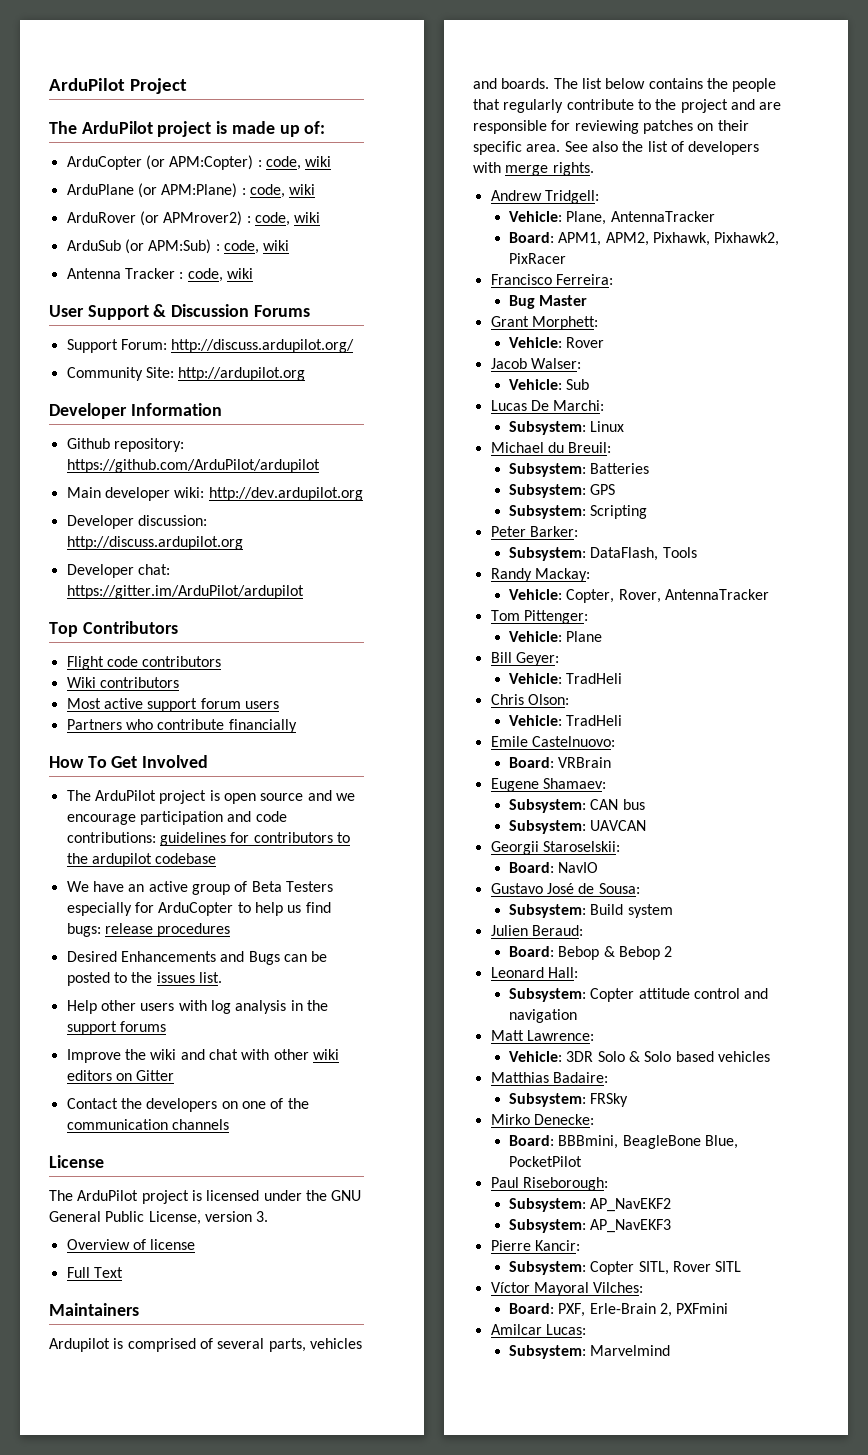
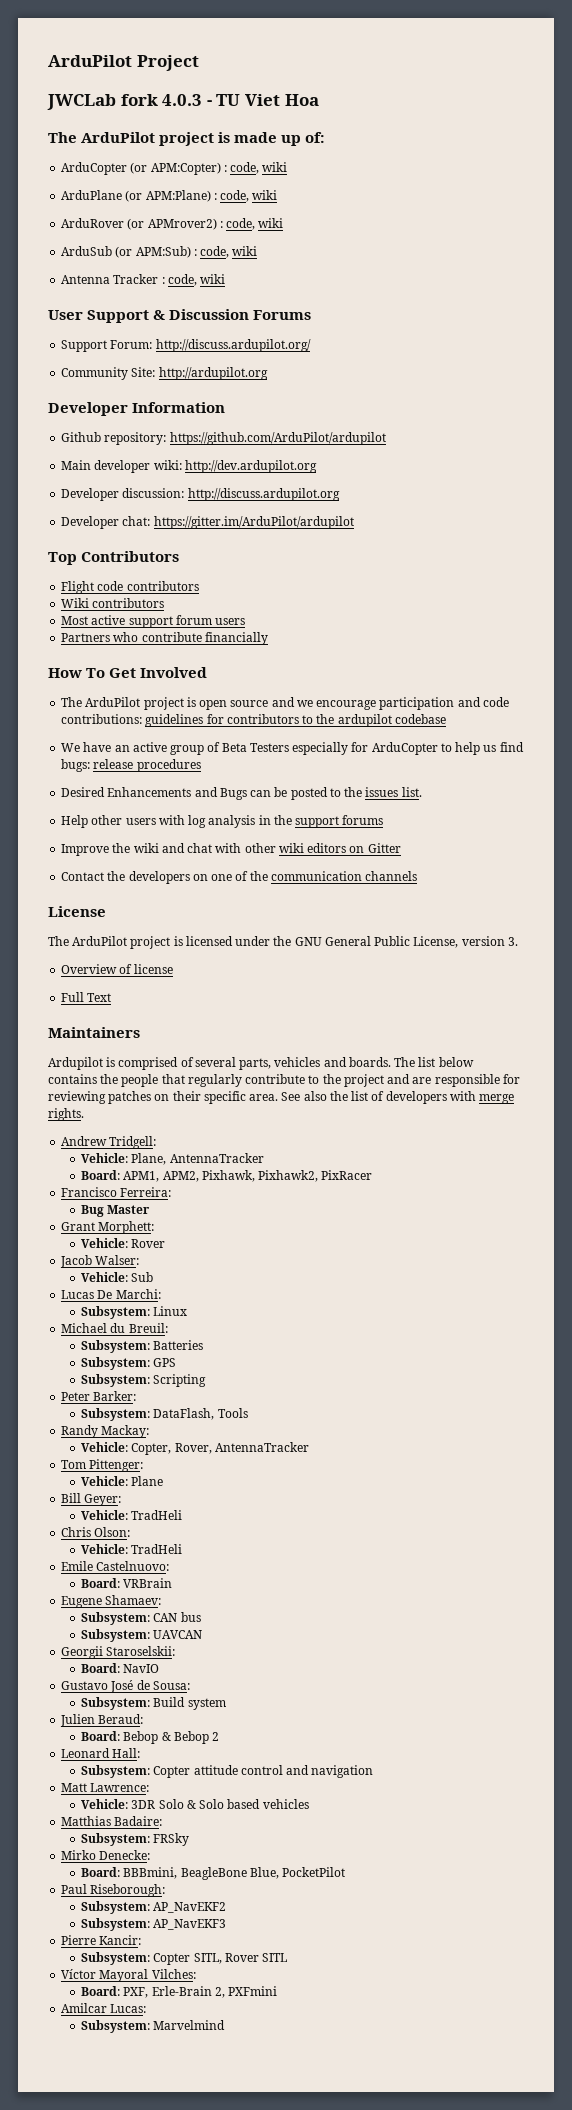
+ JWCLab fork 4.0.3 - TU Viet Hoa

